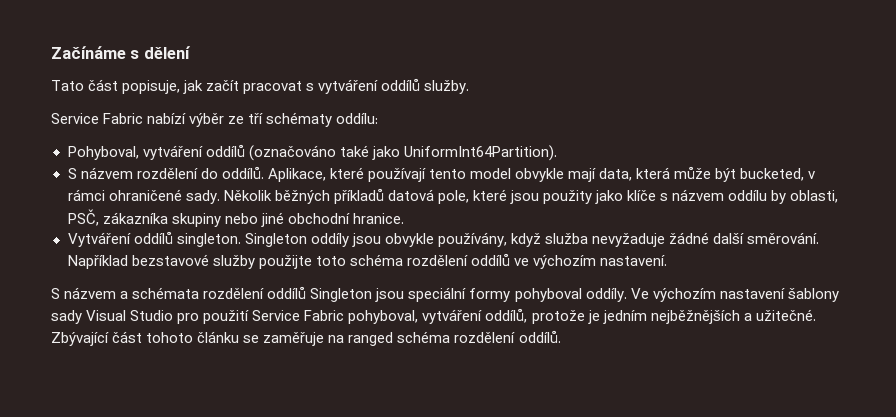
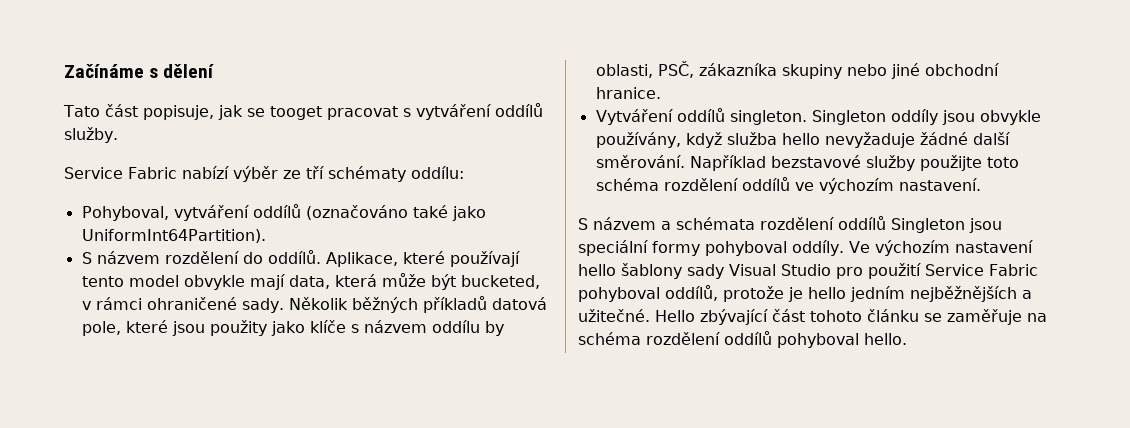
- Tato část popisuje, jak začít pracovat s vytváření oddílů služby.
+ Tato část popisuje, jak se tooget pracovat s vytváření oddílů služby.
- Singleton oddíly jsou obvykle používány, když služba nevyžaduje žádné další směrování.
+ Singleton oddíly jsou obvykle používány, když služba hello nevyžaduje žádné další směrování.
- Ve výchozím nastavení šablony sady Visual Studio pro použití Service Fabric pohyboval, vytváření oddílů, protože je jedním nejběžnějších a užitečné.
+ Ve výchozím nastavení hello šablony sady Visual Studio pro použití Service Fabric pohyboval oddílů, protože je hello jedním nejběžnějších a užitečné.
- Zbývající část tohoto článku se zaměřuje na ranged schéma rozdělení oddílů.
+ Hello zbývající část tohoto článku se zaměřuje na schéma rozdělení oddílů pohyboval hello.

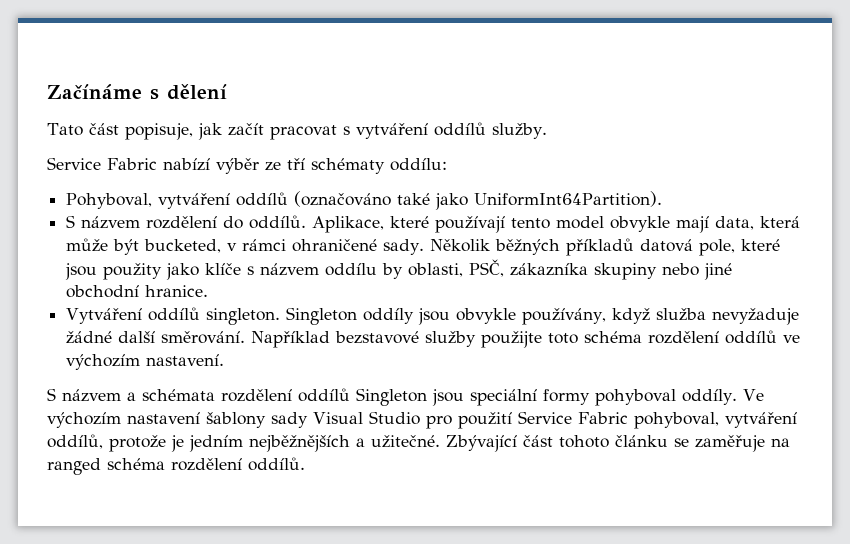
- Tato část popisuje, jak se tooget pracovat s vytváření oddílů služby.
+ Tato část popisuje, jak začít pracovat s vytváření oddílů služby.
- Singleton oddíly jsou obvykle používány, když služba hello nevyžaduje žádné další směrování.
+ Singleton oddíly jsou obvykle používány, když služba nevyžaduje žádné další směrování.
- Ve výchozím nastavení hello šablony sady Visual Studio pro použití Service Fabric pohyboval oddílů, protože je hello jedním nejběžnějších a užitečné.
+ Ve výchozím nastavení šablony sady Visual Studio pro použití Service Fabric pohyboval, vytváření oddílů, protože je jedním nejběžnějších a užitečné.
- Hello zbývající část tohoto článku se zaměřuje na schéma rozdělení oddílů pohyboval hello.
+ Zbývající část tohoto článku se zaměřuje na ranged schéma rozdělení oddílů.

